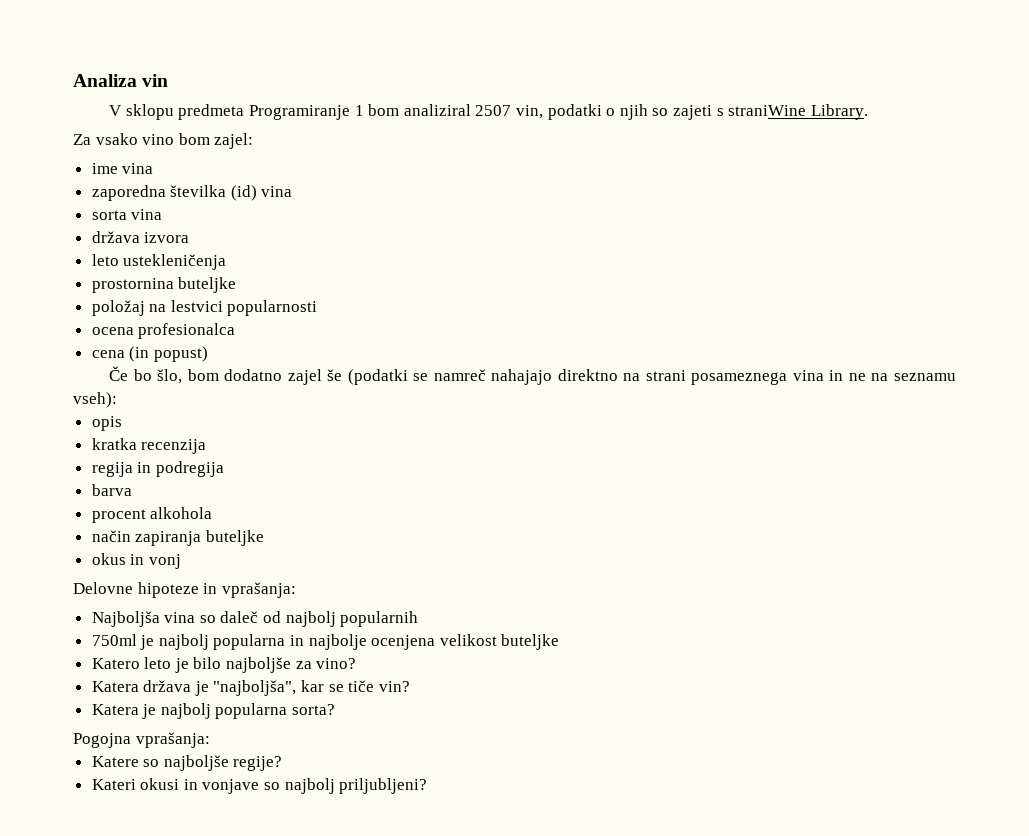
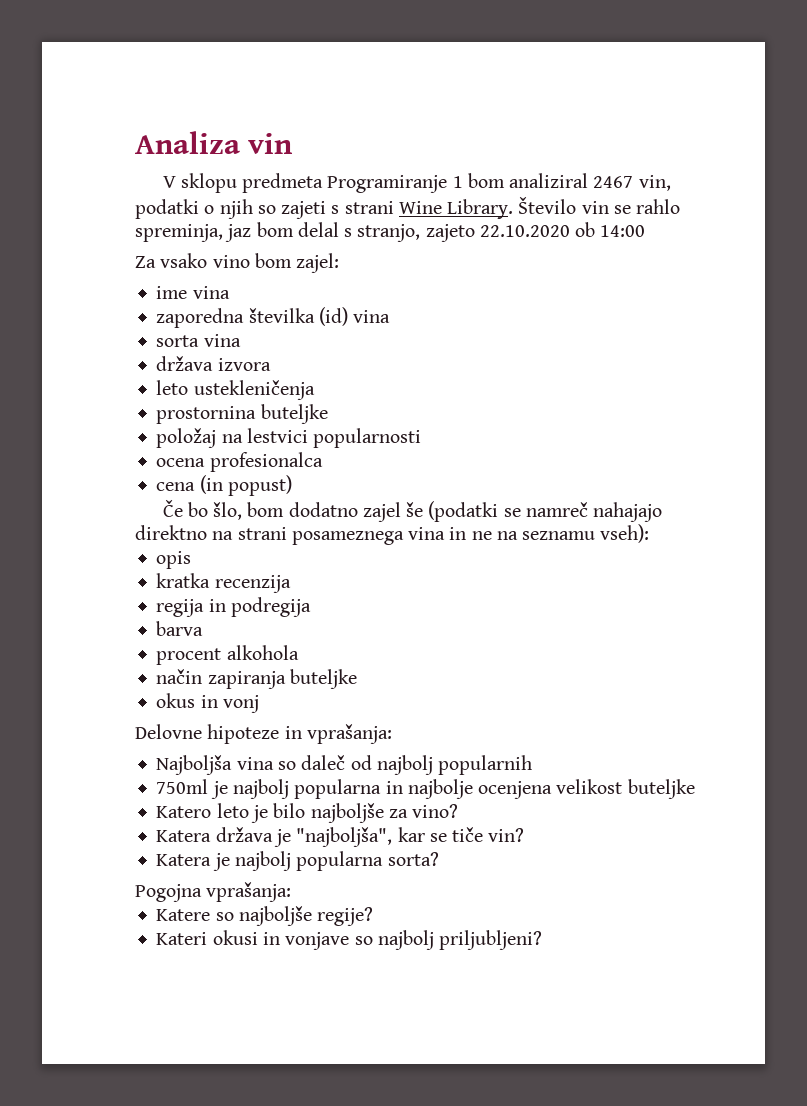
- V sklopu predmeta Programiranje 1 bom analiziral 2507 vin, podatki o njih so zajeti s straniWine Library.
+ V sklopu predmeta Programiranje 1 bom analiziral 2467 vin, podatki o njih so zajeti s strani Wine Library. Število vin se rahlo spreminja, jaz bom delal s stranjo, zajeto 22.10.2020 ob 14:00

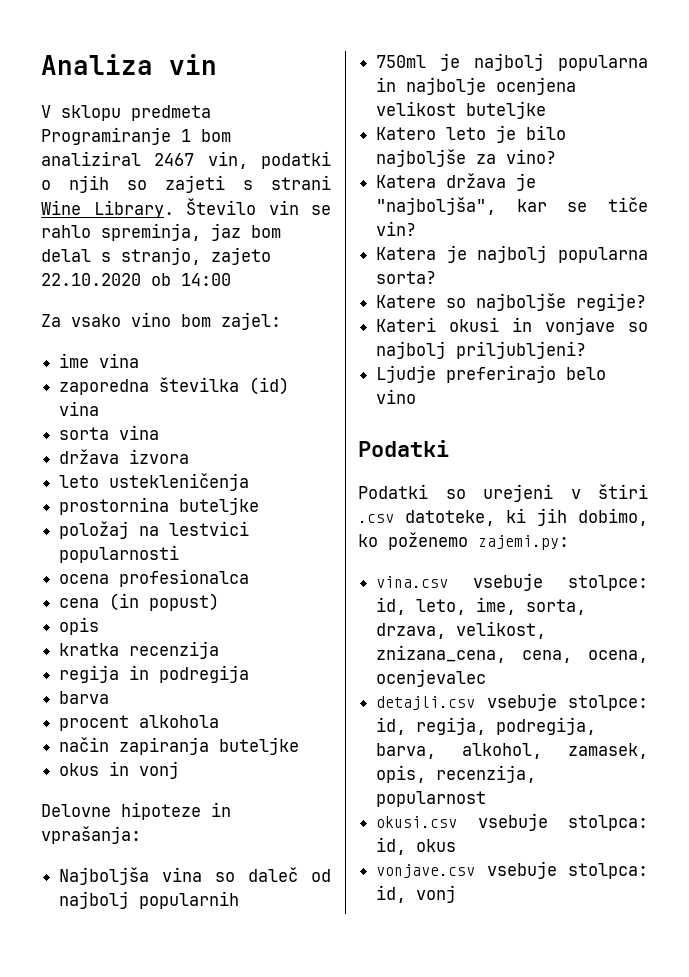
- Če bo šlo, bom dodatno zajel še (podatki se namreč nahajajo direktno na strani posameznega vina in ne na seznamu vseh):
- Pogojna vprašanja:
+ Ljudje preferirajo belo vino
+ Podatki
+ Podatki so urejeni v štiri .csv datoteke, ki jih dobimo, ko poženemo zajemi.py:
+ vina.csv vsebuje stolpce: id, leto, ime, sorta, drzava, velikost, znizana_cena, cena, ocena, ocenjevalec
+ detajli.csv vsebuje stolpce: id, regija, podregija, barva, alkohol, zamasek, opis, recenzija, popularnost
+ okusi.csv vsebuje stolpca: id, okus
+ vonjave.csv vsebuje stolpca: id, vonj

